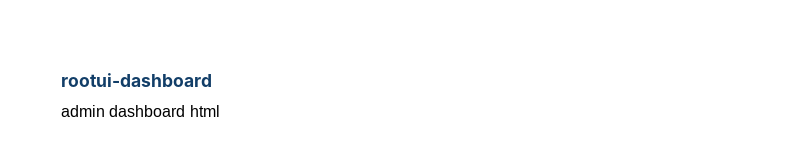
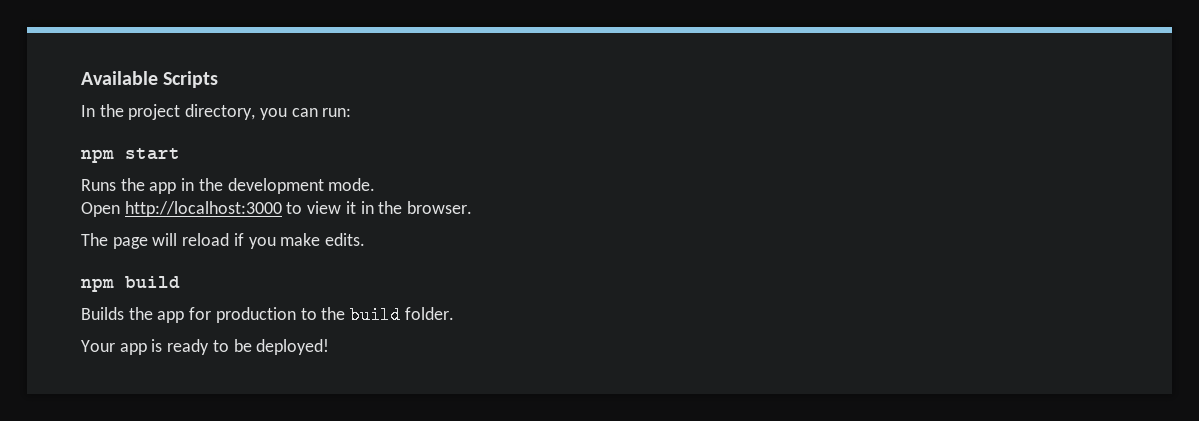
- rootui-dashboard
- admin dashboard html
+ Available Scripts
+ In the project directory, you can run:
+ npm start
+ Runs the app in the development mode.
+ Open http://localhost:3000 to view it in the browser.
+ The page will reload if you make edits.
+ npm build
+ Builds the app for production to the build folder.
+ Your app is ready to be deployed!

